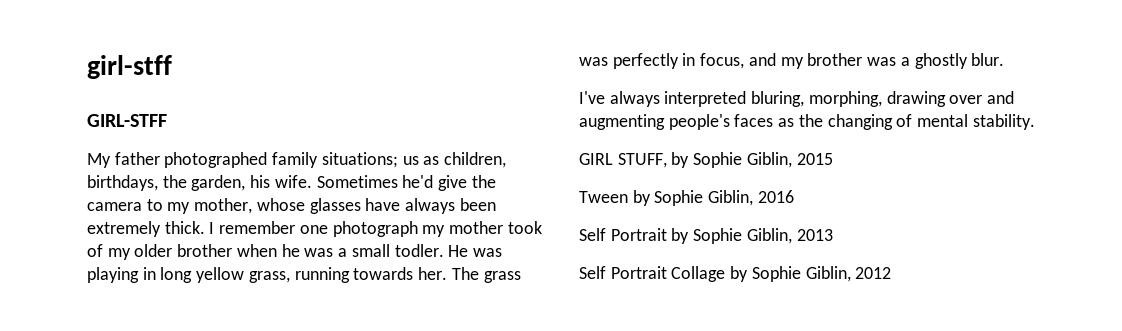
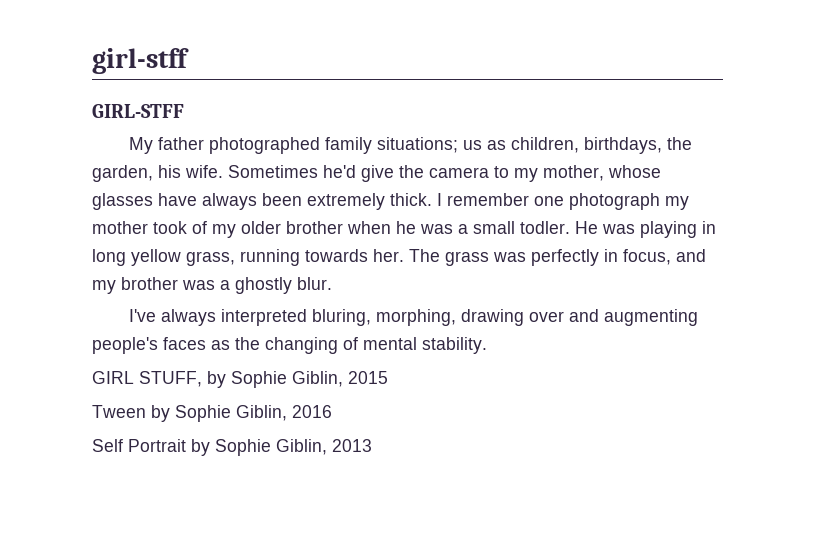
- Self Portrait Collage by Sophie Giblin, 2012

